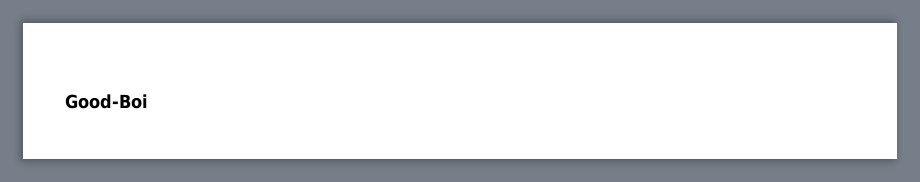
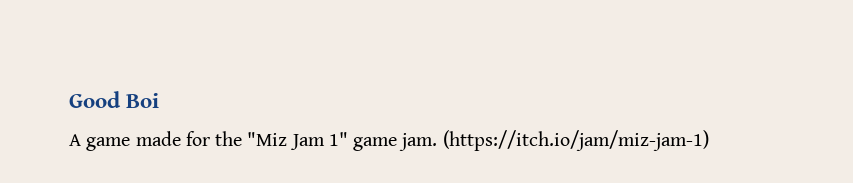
- Good-Boi
+ Good Boi
+ A game made for the "Miz Jam 1" game jam. (https://itch.io/jam/miz-jam-1)

